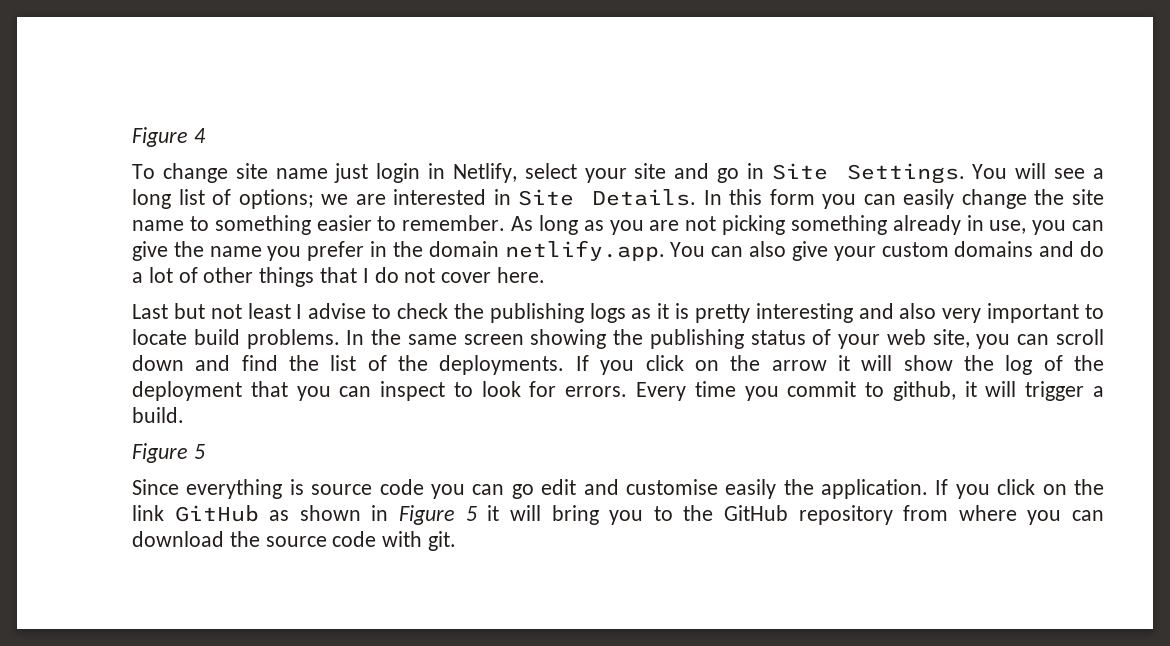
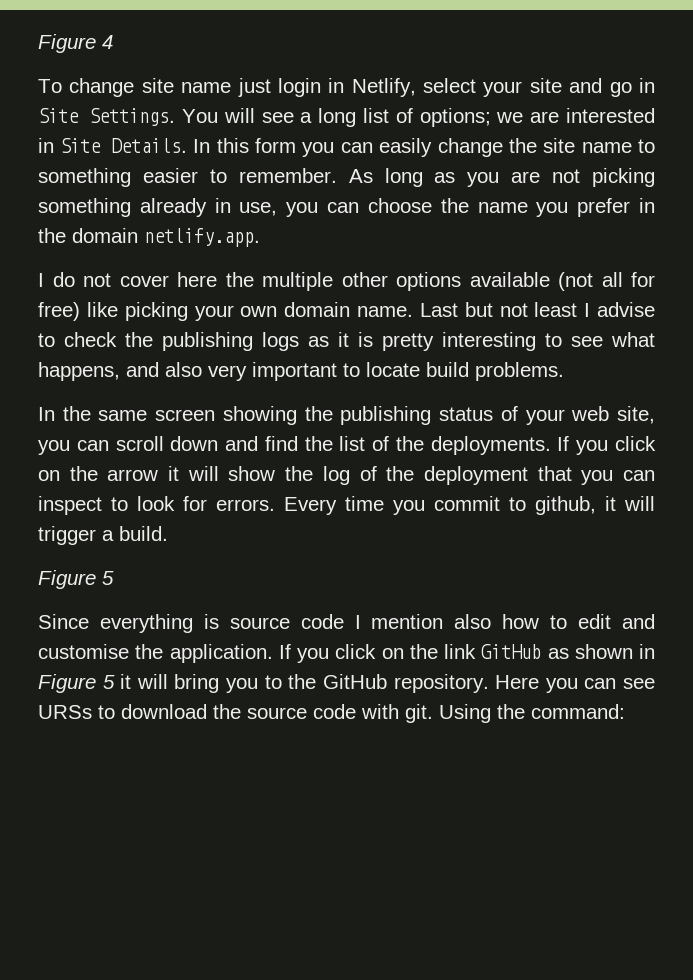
- As long as you are not picking something already in use, you can give the name you prefer in the domain netlify.app. You can also give your custom domains and do a lot of other things that I do not cover here.
- Last but not least I advise to check the publishing logs as it is pretty interesting and also very important to locate build problems. In the same screen showing the publishing status of your web site, you can scroll down and find the list of the deployments.
+ As long as you are not picking something already in use, you can choose the name you prefer in the domain netlify.app.
+ I do not cover here the multiple other options available (not all for free) like picking your own domain name. Last but not least I advise to check the publishing logs as it is pretty interesting to see what happens, and also very important to locate build problems.
+ In the same screen showing the publishing status of your web site, you can scroll down and find the list of the deployments.
- Since everything is source code you can go edit and customise easily the application.
+ Since everything is source code I mention also how to edit and customise the application.
- If you click on the link GitHub as shown in Figure 5 it will bring you to the GitHub repository from where you can download the source code with git.
+ If you click on the link GitHub as shown in Figure 5 it will bring you to the GitHub repository. Here you can see URSs to download the source code with git.
+ Using the command:

